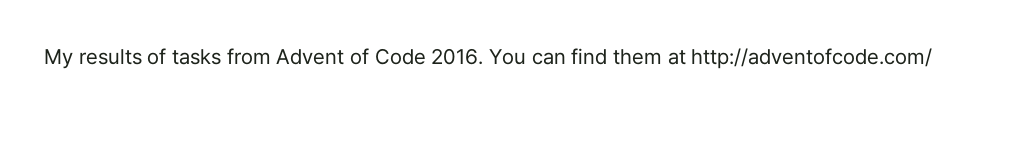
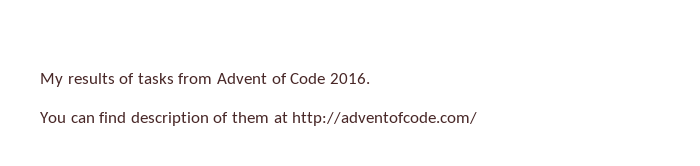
- My results of tasks from Advent of Code 2016. You can find them at http://adventofcode.com/
+ My results of tasks from Advent of Code 2016.
+ You can find description of them at http://adventofcode.com/

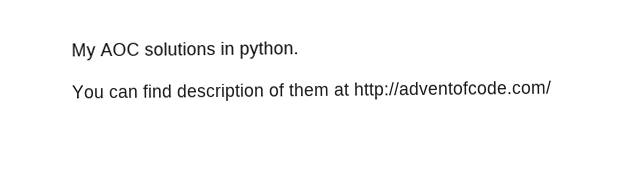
- My results of tasks from Advent of Code 2016.
+ My AOC solutions in python.

